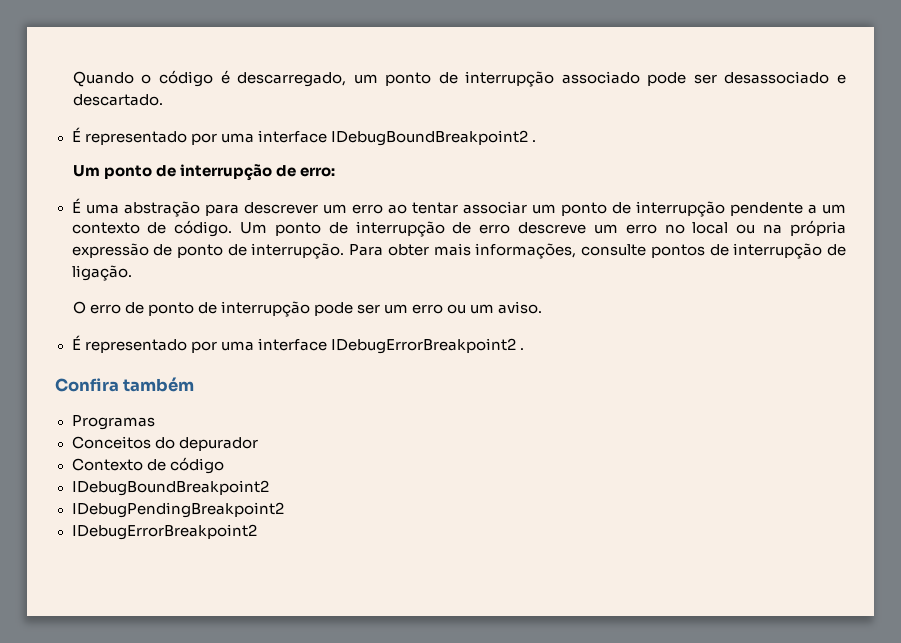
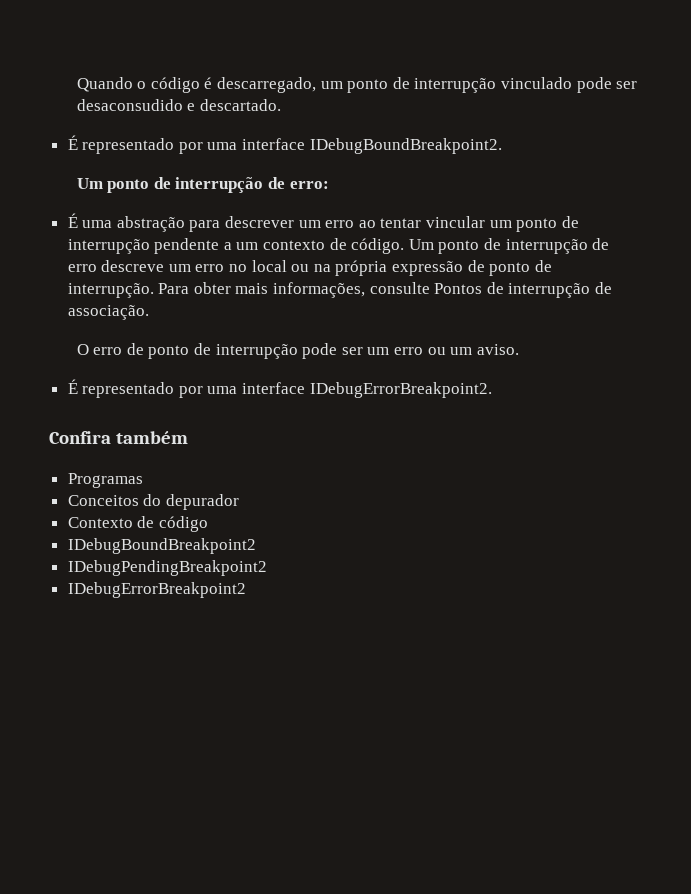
- Quando o código é descarregado, um ponto de interrupção associado pode ser desassociado e descartado.
+ Quando o código é descarregado, um ponto de interrupção vinculado pode ser desaconsudido e descartado.
- É representado por uma interface IDebugBoundBreakpoint2 .
+ É representado por uma interface IDebugBoundBreakpoint2.
- É uma abstração para descrever um erro ao tentar associar um ponto de interrupção pendente a um contexto de código.
+ É uma abstração para descrever um erro ao tentar vincular um ponto de interrupção pendente a um contexto de código.
- Para obter mais informações, consulte pontos de interrupção de ligação.
+ Para obter mais informações, consulte Pontos de interrupção de associação.
- É representado por uma interface IDebugErrorBreakpoint2 .
+ É representado por uma interface IDebugErrorBreakpoint2.

